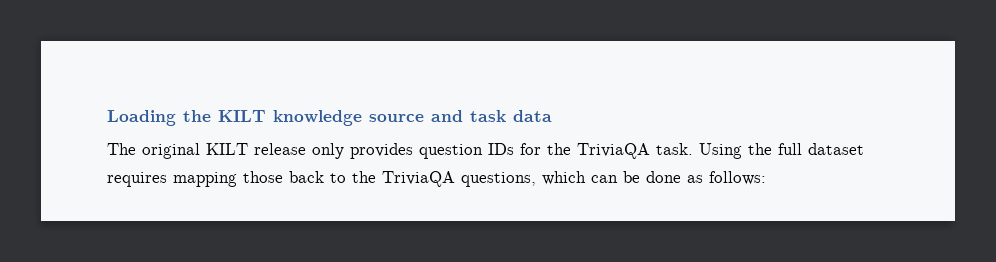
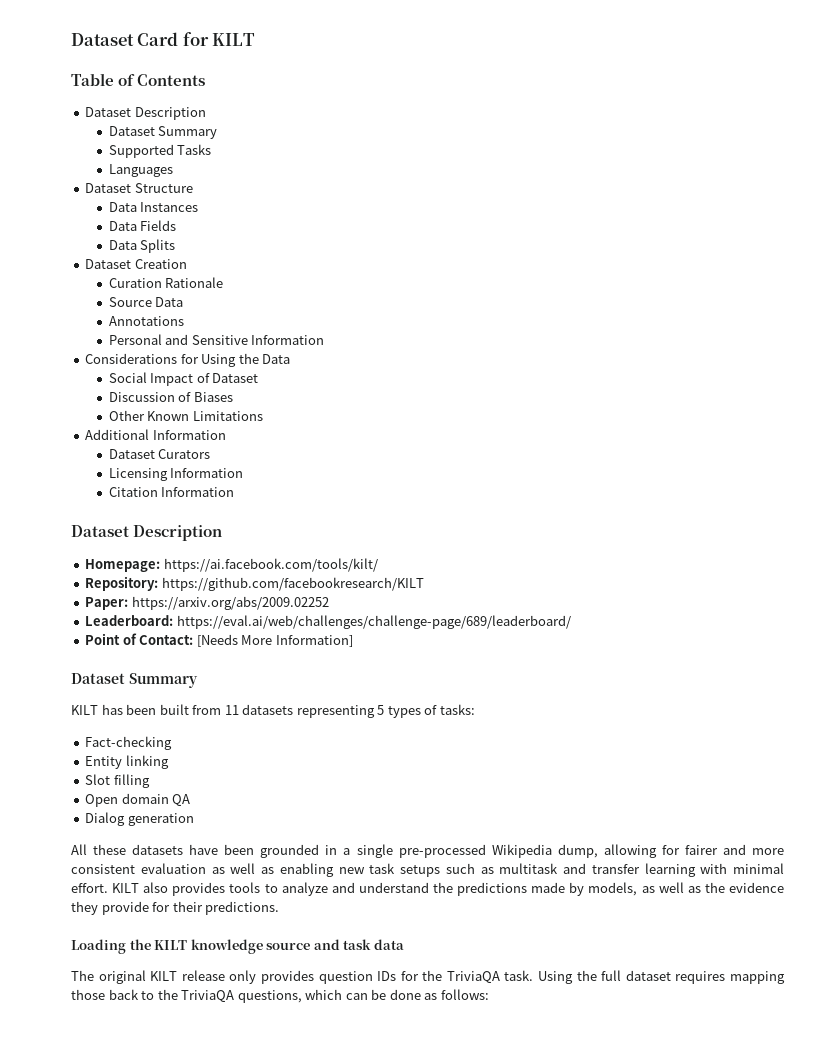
+ Dataset Card for KILT
+ Table of Contents
+ Dataset Description
+ Dataset Summary
+ Supported Tasks
+ Languages
+ Dataset Structure
+ Data Instances
+ Data Fields
+ Data Splits
+ Dataset Creation
+ Curation Rationale
+ Source Data
+ Annotations
+ Personal and Sensitive Information
+ Considerations for Using the Data
+ Social Impact of Dataset
+ Discussion of Biases
+ Other Known Limitations
+ Additional Information
+ Dataset Curators
+ Licensing Information
+ Citation Information
+ Dataset Description
+ Homepage: https://ai.facebook.com/tools/kilt/
+ Repository: https://github.com/facebookresearch/KILT
+ Paper: https://arxiv.org/abs/2009.02252
+ Leaderboard: https://eval.ai/web/challenges/challenge-page/689/leaderboard/
+ Point of Contact: [Needs More Information]
+ Dataset Summary
+ KILT has been built from 11 datasets representing 5 types of tasks:
+ Fact-checking
+ Entity linking
+ Slot filling
+ Open domain QA
+ Dialog generation
+ All these datasets have been grounded in a single pre-processed Wikipedia dump, allowing for fairer and more consistent evaluation as well as enabling new task setups such as multitask and transfer learning with minimal effort. KILT also provides tools to analyze and understand the predictions made by models, as well as the evidence they provide for their predictions.

